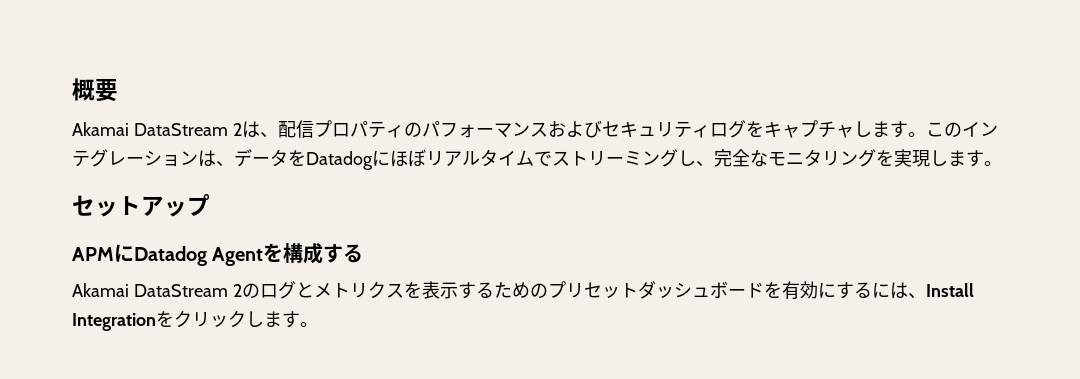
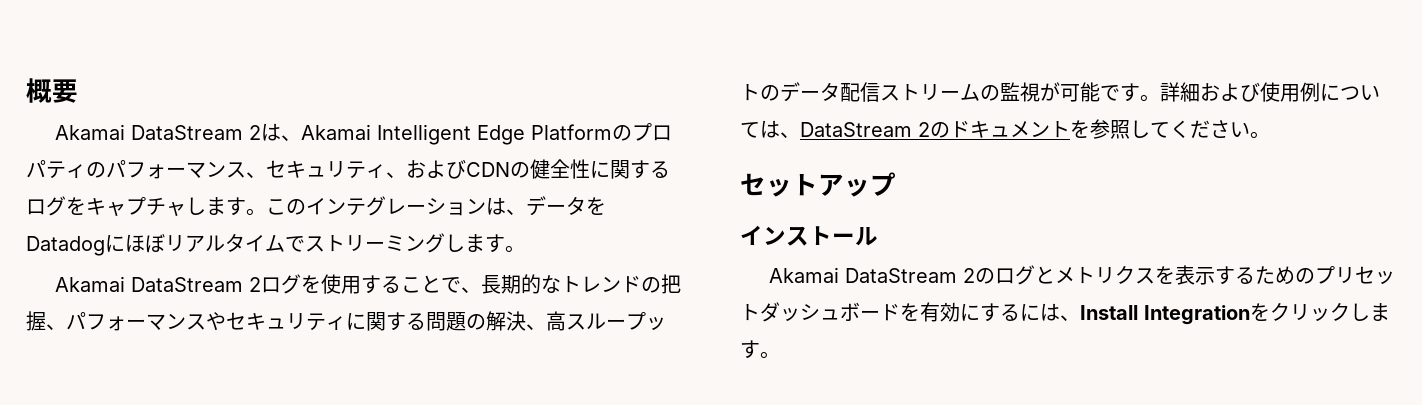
- Akamai DataStream 2は、配信プロパティのパフォーマンスおよびセキュリティログをキャプチャします。
+ Akamai DataStream 2は、Akamai Intelligent Edge Platformのプロパティのパフォーマンス、セキュリティ、およびCDNの健全性に関するログをキャプチャします。
- このインテグレーションは、データをDatadogにほぼリアルタイムでストリーミングし、完全なモニタリングを実現します。
+ このインテグレーションは、データをDatadogにほぼリアルタイムでストリーミングします。
+ Akamai DataStream 2ログを使用することで、長期的なトレンドの把握、パフォーマンスやセキュリティに関する問題の解決、高スループットのデータ配信ストリームの監視が可能です。詳細および使用例については、DataStream 2のドキュメントを参照してください。
  セットアップ
- APMにDatadog Agentを構成する
+ インストール

